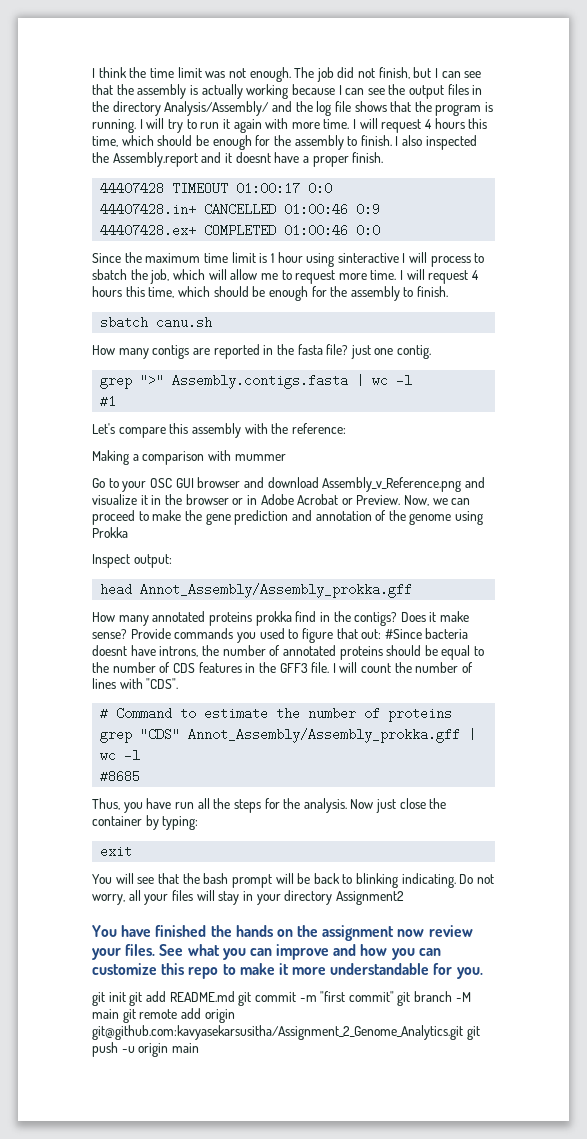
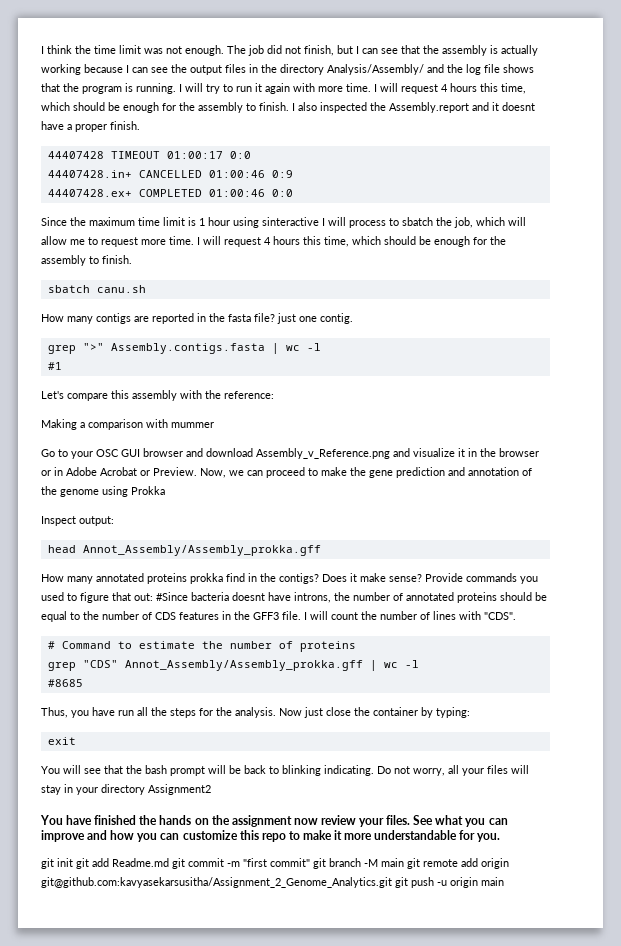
- git init git add README.md git commit -m "first commit" git branch -M main git remote add origin git@github.com:kavyasekarsusitha/Assignment_2_Genome_Analytics.git git push -u origin main
+ git init git add Readme.md git commit -m "first commit" git branch -M main git remote add origin git@github.com:kavyasekarsusitha/Assignment_2_Genome_Analytics.git git push -u origin main

